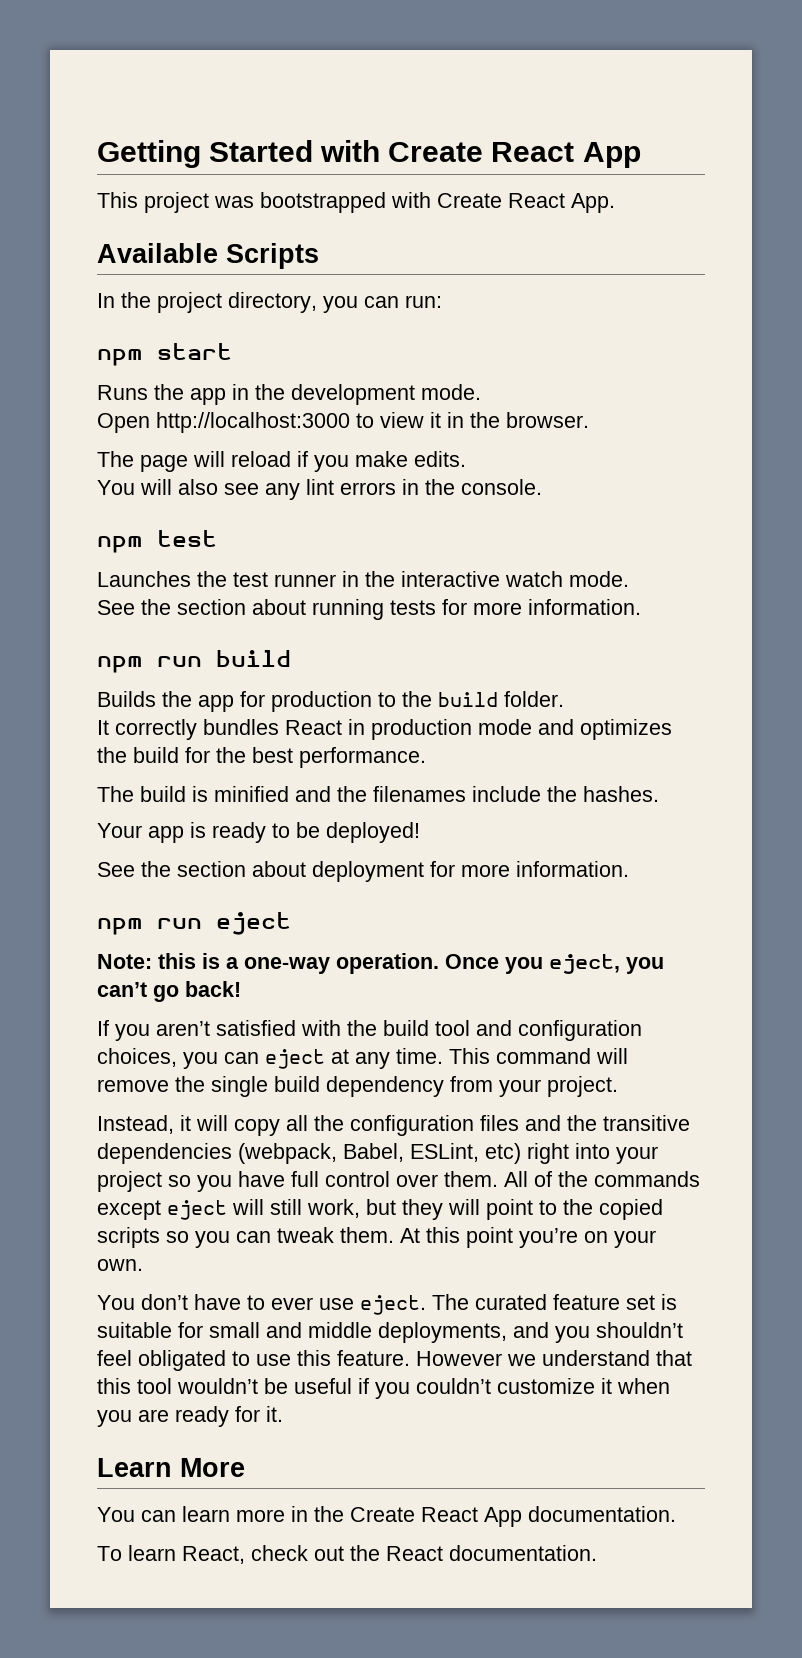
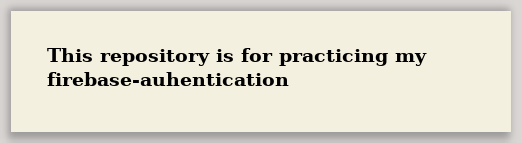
- Getting Started with Create React App
- This project was bootstrapped with Create React App.
- Available Scripts
- In the project directory, you can run:
- npm start
- Runs the app in the development mode.
- Open http://localhost:3000 to view it in the browser.
- The page will reload if you make edits.
- You will also see any lint errors in the console.
- npm test
- Launches the test runner in the interactive watch mode.
- See the section about running tests for more information.
- npm run build
- Builds the app for production to the build folder.
- It correctly bundles React in production mode and optimizes the build for the best performance.
- The build is minified and the filenames include the hashes.
- Your app is ready to be deployed!
- See the section about deployment for more information.
- npm run eject
- Note: this is a one-way operation. Once you eject, you can’t go back!
- If you aren’t satisfied with the build tool and configuration choices, you can eject at any time. This command will remove the single build dependency from your project.
- Instead, it will copy all the configuration files and the transitive dependencies (webpack, Babel, ESLint, etc) right into your project so you have full control over them. All of the commands except eject will still work, but they will point to the copied scripts so you can tweak them. At this point you’re on your own.
- You don’t have to ever use eject. The curated feature set is suitable for small and middle deployments, and you shouldn’t feel obligated to use this feature. However we understand that this tool wouldn’t be useful if you couldn’t customize it when you are ready for it.
- Learn More
- You can learn more in the Create React App documentation.
- To learn React, check out the React documentation.
+ This repository is for practicing my firebase-auhentication

